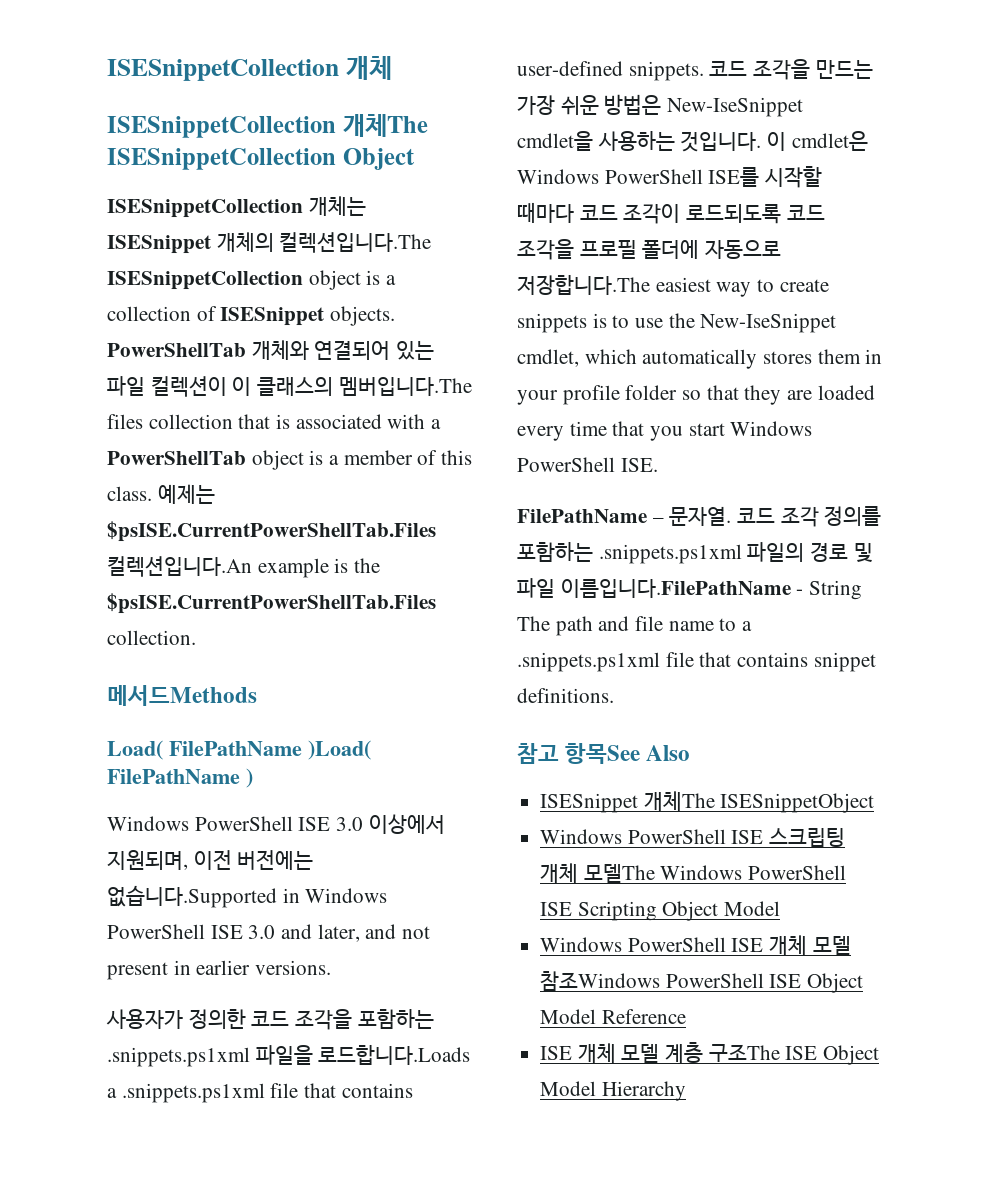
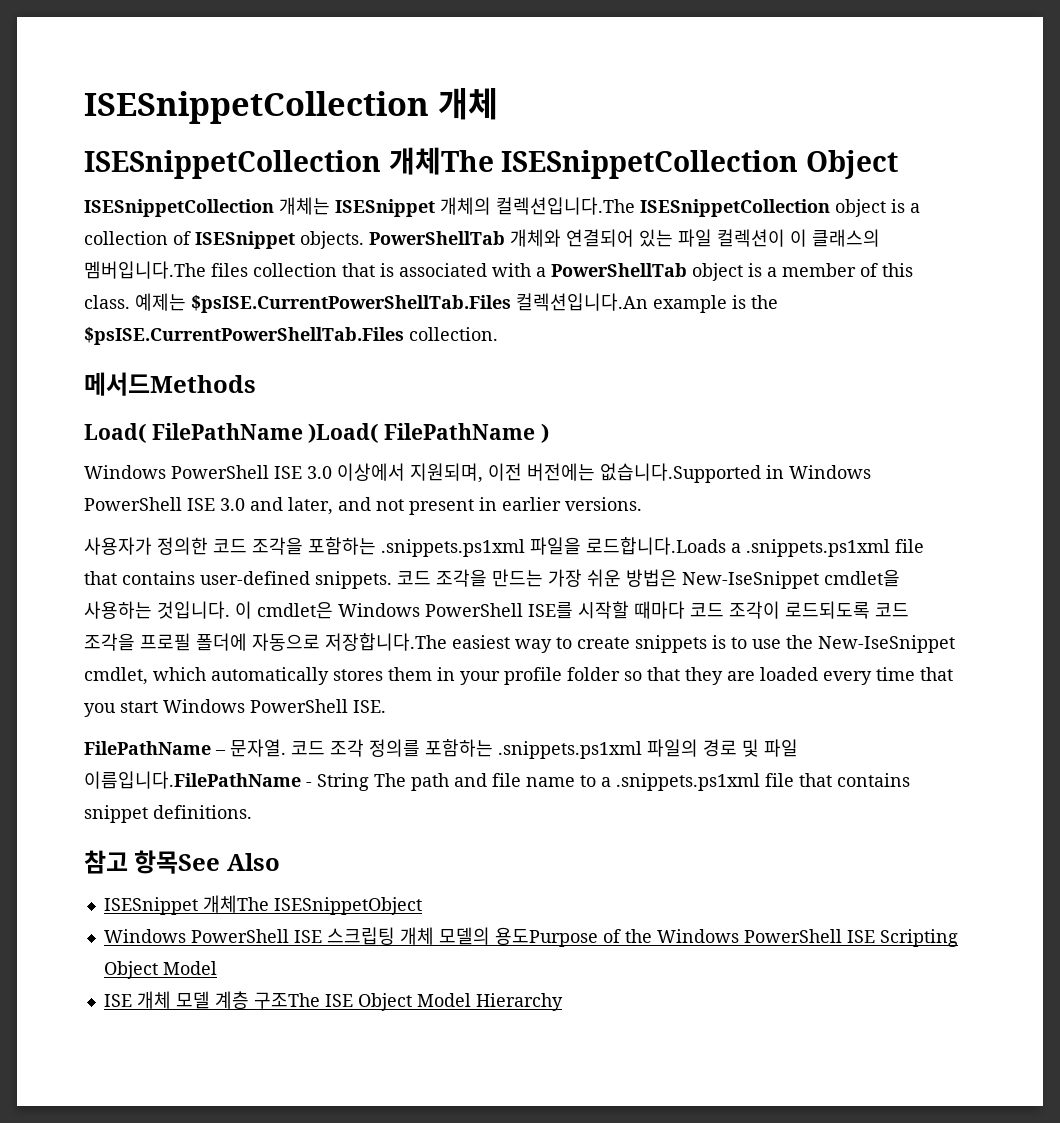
- Windows PowerShell ISE 스크립팅 개체 모델The Windows PowerShell ISE Scripting Object Model
+ Windows PowerShell ISE 스크립팅 개체 모델의 용도Purpose of the Windows PowerShell ISE Scripting Object Model
- Windows PowerShell ISE 개체 모델 참조Windows PowerShell ISE Object Model Reference

